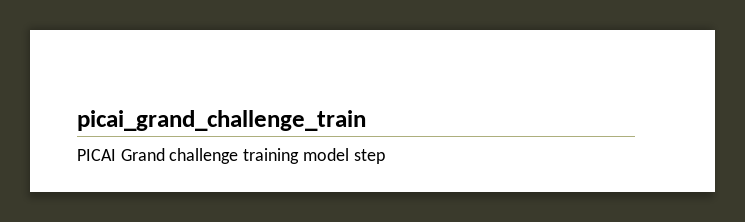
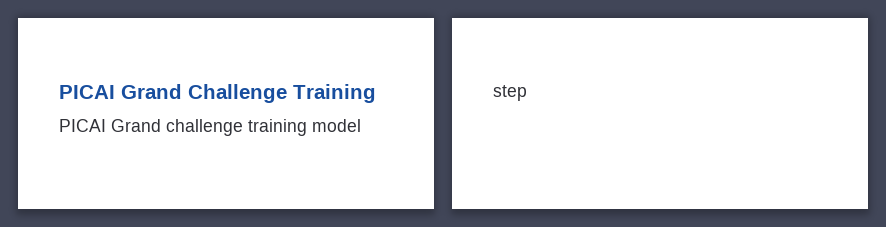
- picai_grand_challenge_train
+ PICAI Grand Challenge Training

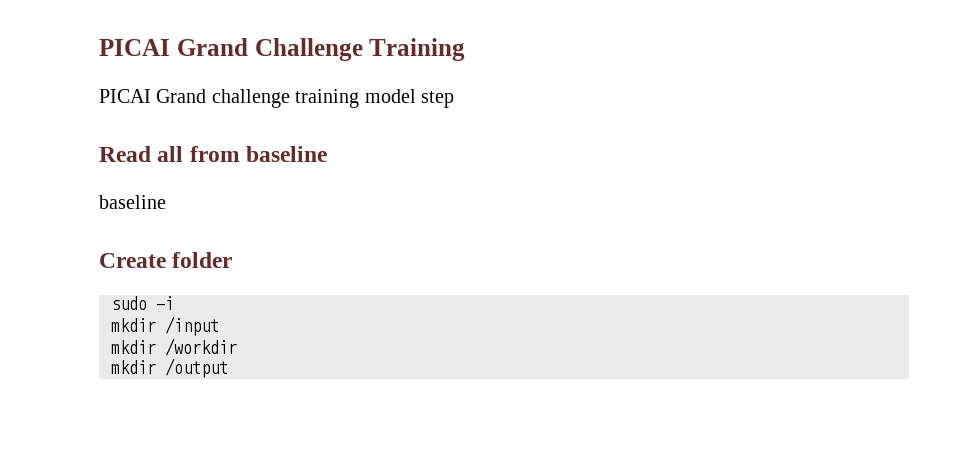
+ Read all from baseline
+ baseline
+ Create folder
+ sudo -i
+ mkdir /input
+ mkdir /workdir
+ mkdir /output

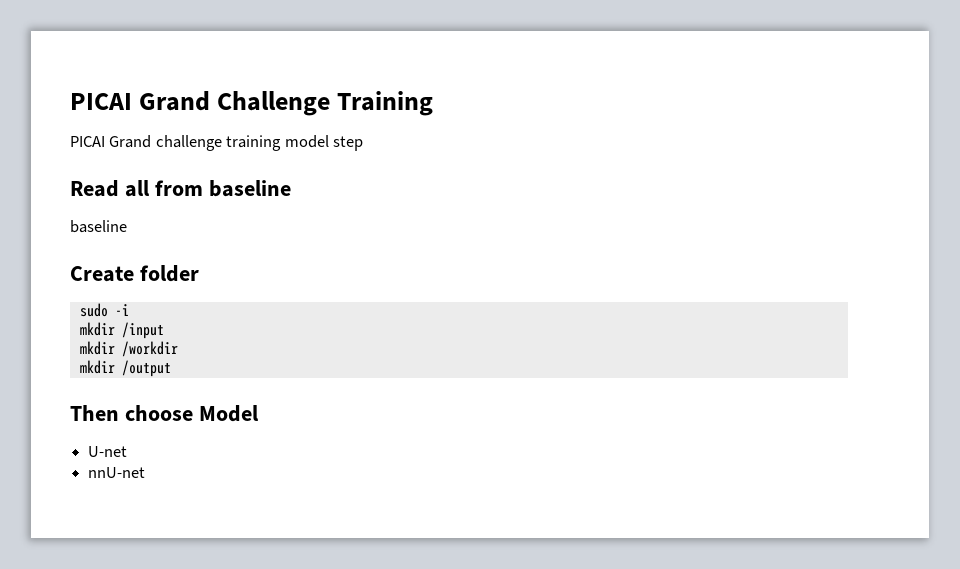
+ Then choose Model
+ U-net
+ nnU-net

